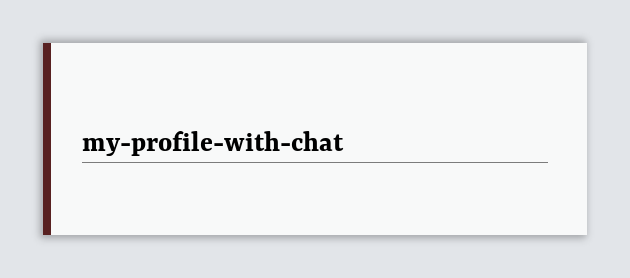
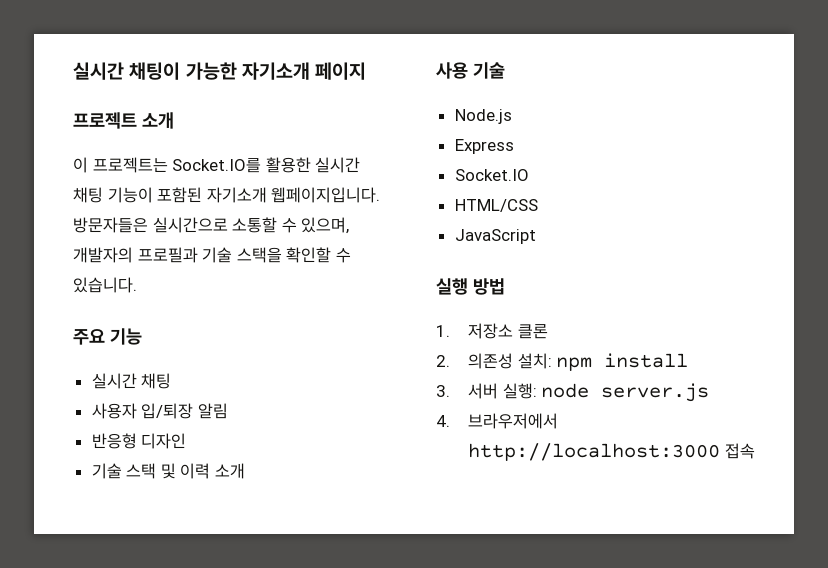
- my-profile-with-chat
+ 실시간 채팅이 가능한 자기소개 페이지
+ 프로젝트 소개
+ 이 프로젝트는 Socket.IO를 활용한 실시간 채팅 기능이 포함된 자기소개 웹페이지입니다. 방문자들은 실시간으로 소통할 수 있으며, 개발자의 프로필과 기술 스택을 확인할 수 있습니다.
+ 주요 기능
+ 실시간 채팅
+ 사용자 입/퇴장 알림
+ 반응형 디자인
+ 기술 스택 및 이력 소개
+ 사용 기술
+ Node.js
+ Express
+ Socket.IO
+ HTML/CSS
+ JavaScript
+ 실행 방법
+ 1. 저장소 클론
+ 2. 의존성 설치: npm install
+ 3. 서버 실행: node server.js
+ 4. 브라우저에서 http://localhost:3000 접속

